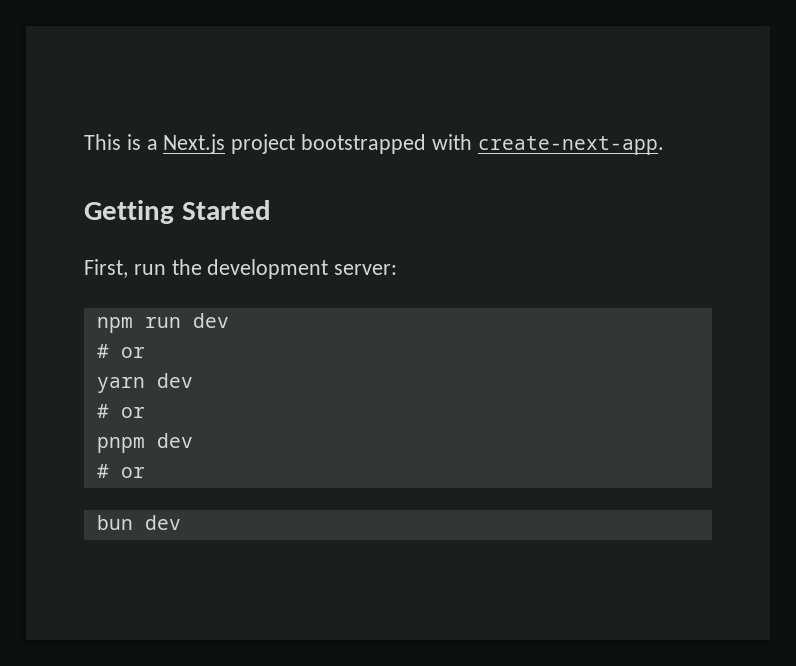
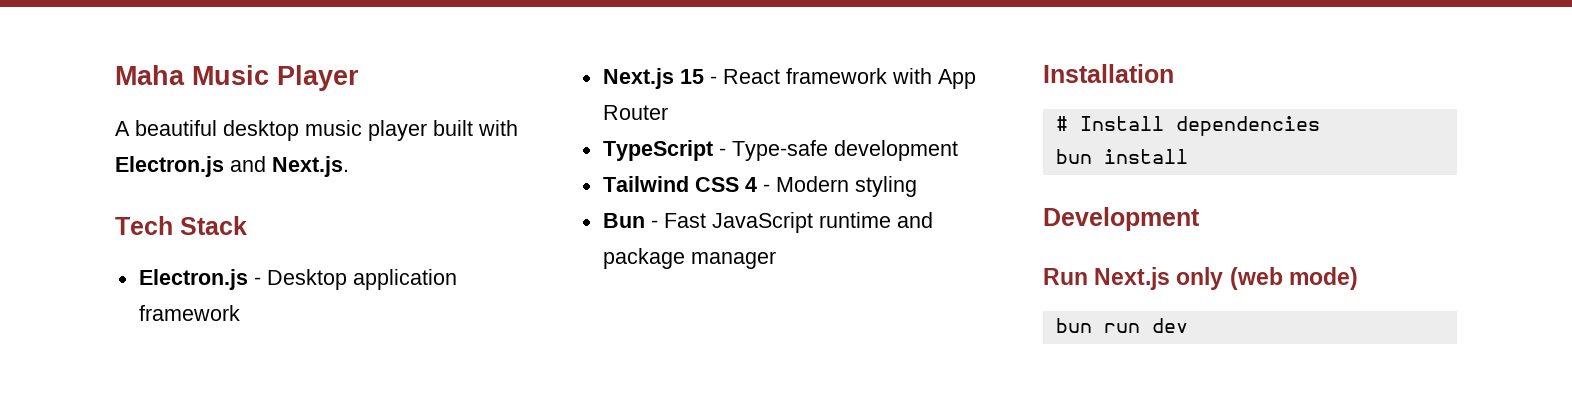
- This is a Next.js project bootstrapped with create-next-app.
- Getting Started
- First, run the development server:
- npm run dev
- # or
- yarn dev
- # or
- pnpm dev
- # or
- bun dev
+ Maha Music Player
+ A beautiful desktop music player built with Electron.js and Next.js.
+ Tech Stack
+ Electron.js - Desktop application framework
+ Next.js 15 - React framework with App Router
+ TypeScript - Type-safe development
+ Tailwind CSS 4 - Modern styling
+ Bun - Fast JavaScript runtime and package manager
+ Installation
+ # Install dependencies
+ bun install
+ Development
+ Run Next.js only (web mode)
+ bun run dev

